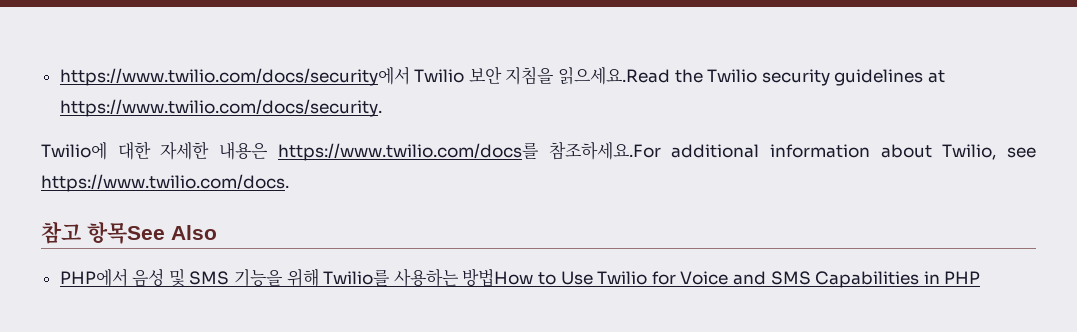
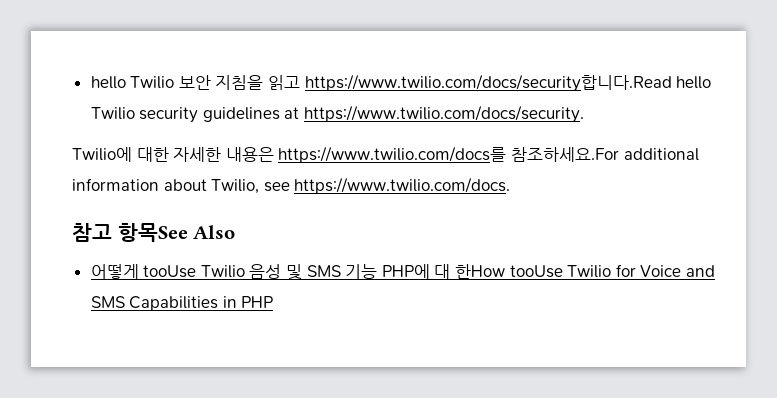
- https://www.twilio.com/docs/security에서 Twilio 보안 지침을 읽으세요.Read the Twilio security guidelines at https://www.twilio.com/docs/security.
+ hello Twilio 보안 지침을 읽고 https://www.twilio.com/docs/security합니다.Read hello Twilio security guidelines at https://www.twilio.com/docs/security.
- PHP에서 음성 및 SMS 기능을 위해 Twilio를 사용하는 방법How to Use Twilio for Voice and SMS Capabilities in PHP
+ 어떻게 tooUse Twilio 음성 및 SMS 기능 PHP에 대 한How tooUse Twilio for Voice and SMS Capabilities in PHP

